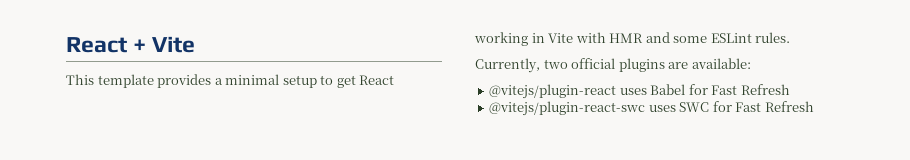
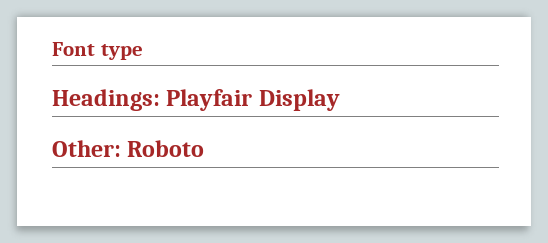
- React + Vite
- This template provides a minimal setup to get React working in Vite with HMR and some ESLint rules.
- Currently, two official plugins are available:
- @vitejs/plugin-react uses Babel for Fast Refresh
- @vitejs/plugin-react-swc uses SWC for Fast Refresh
+ Font type
+ Headings: Playfair Display
+ Other: Roboto

